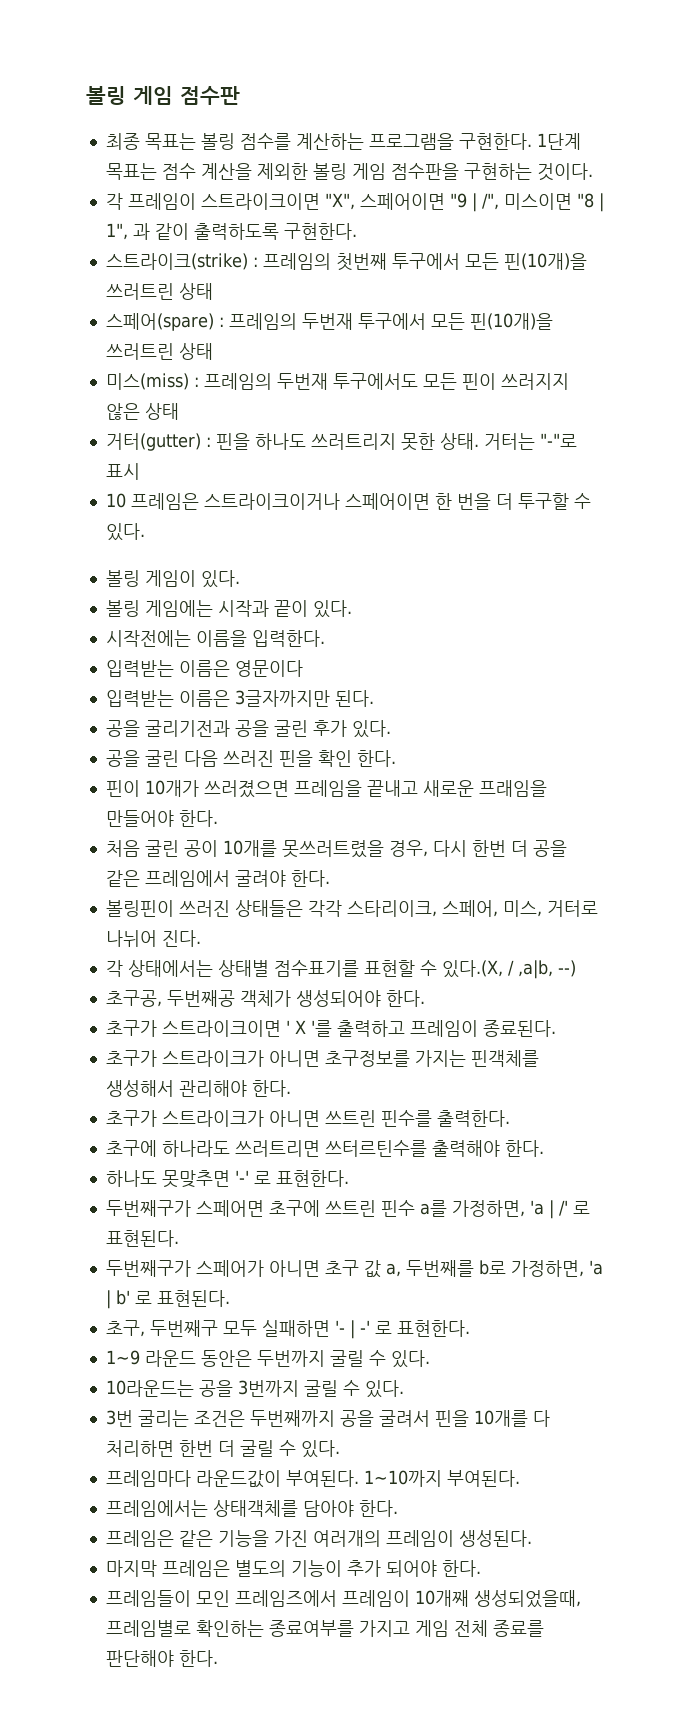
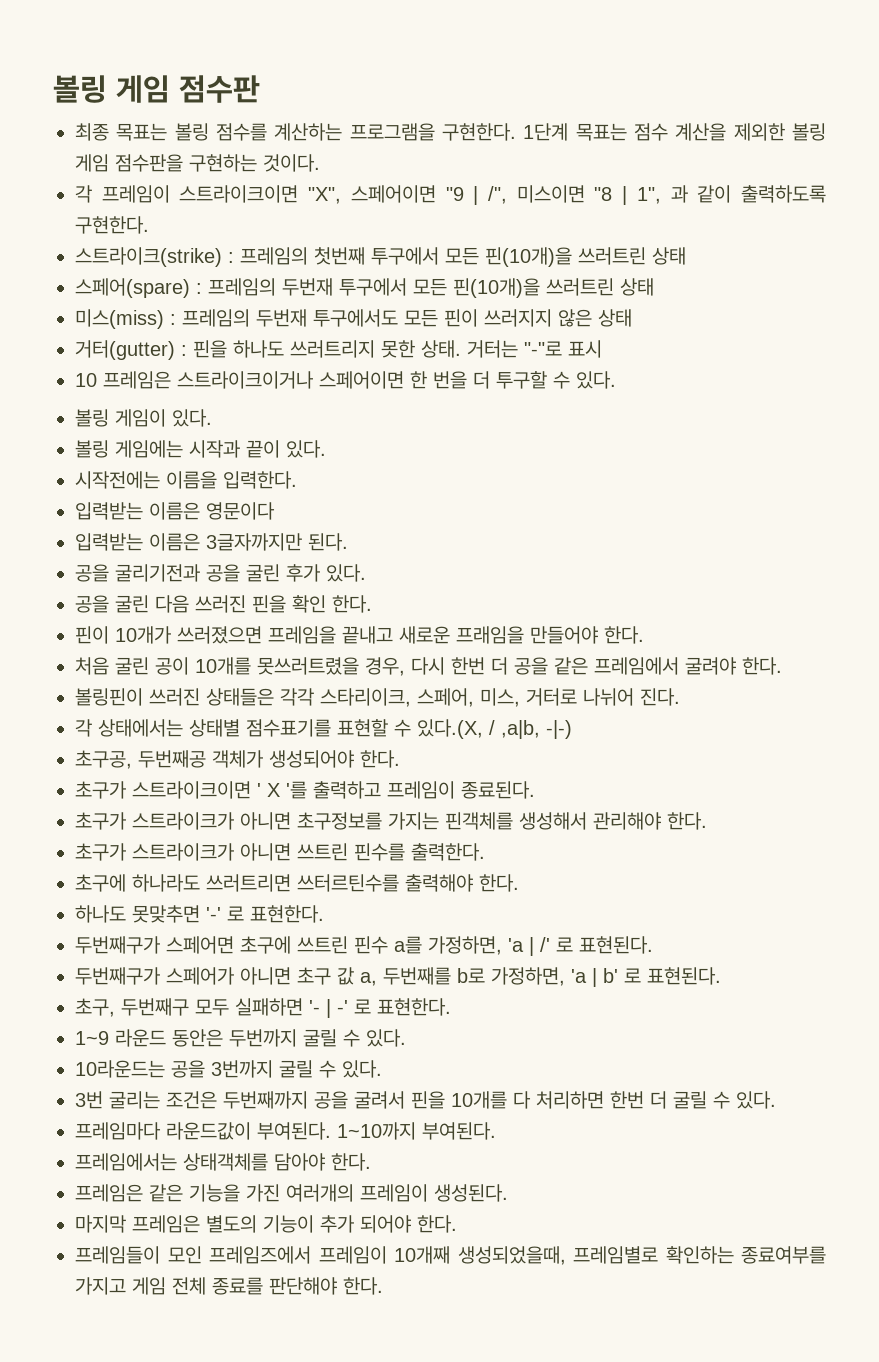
- 각 상태에서는 상태별 점수표기를 표현할 수 있다.(X, / ,a|b, --)
+ 각 상태에서는 상태별 점수표기를 표현할 수 있다.(X, / ,a|b, -|-)

